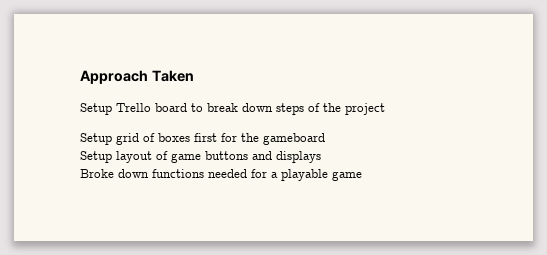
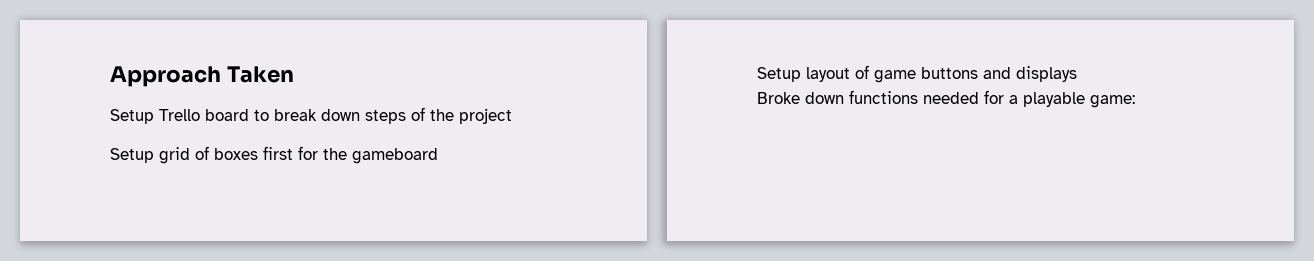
- Broke down functions needed for a playable game
+ Broke down functions needed for a playable game:

